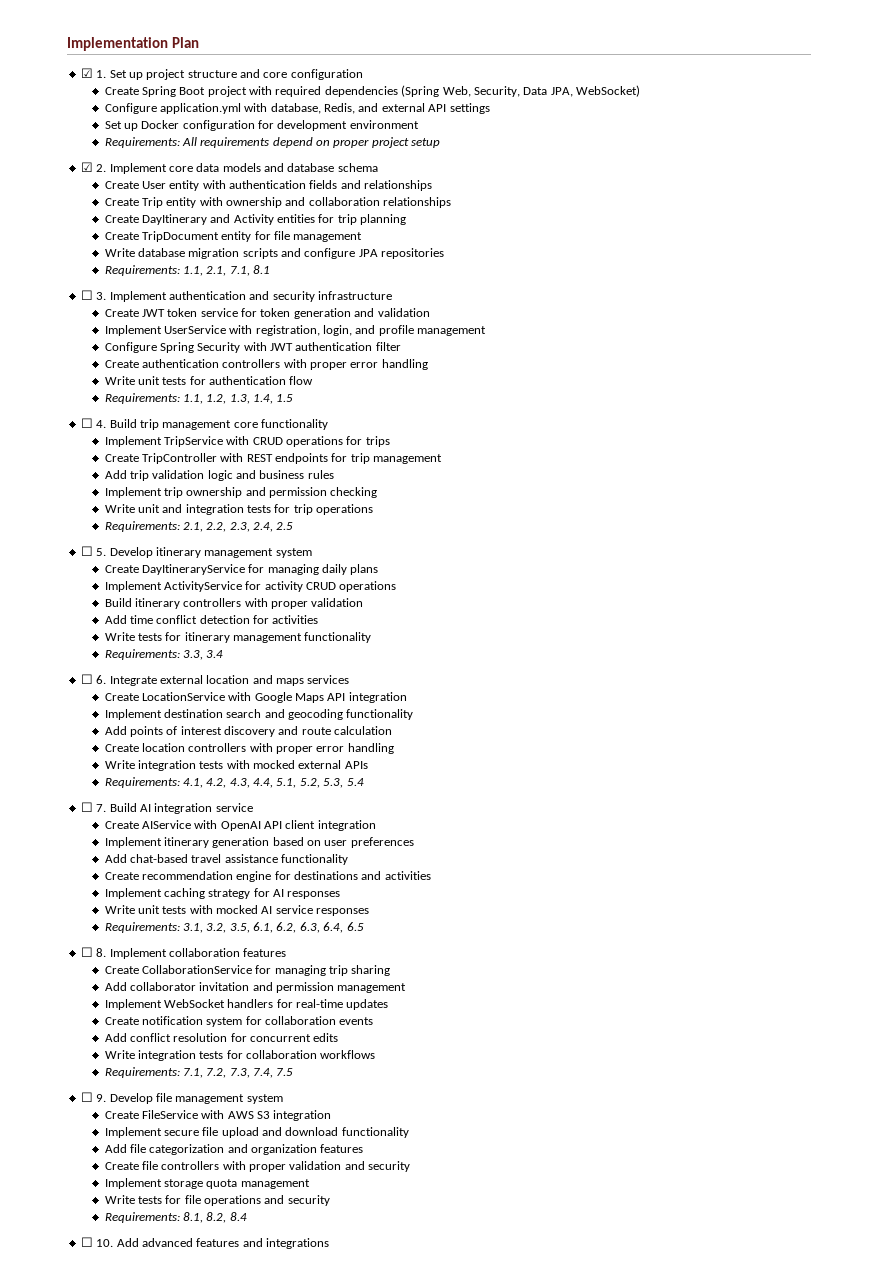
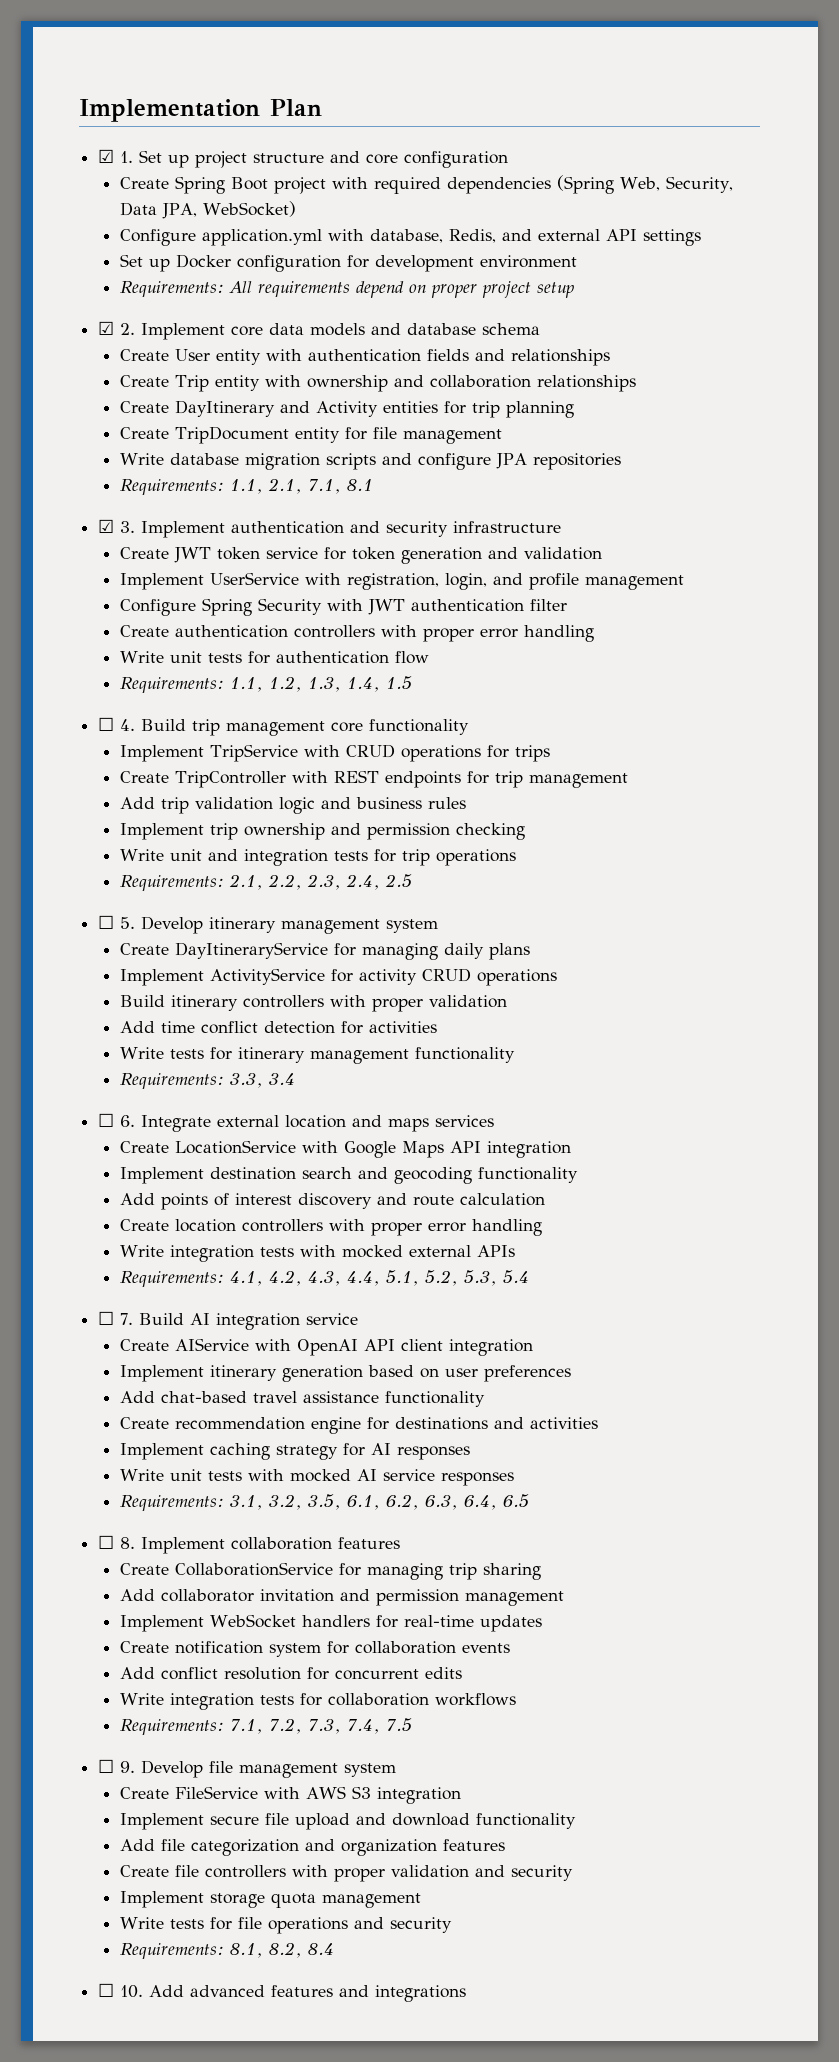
- ☐ 3. Implement authentication and security infrastructure
+ ☑ 3. Implement authentication and security infrastructure

